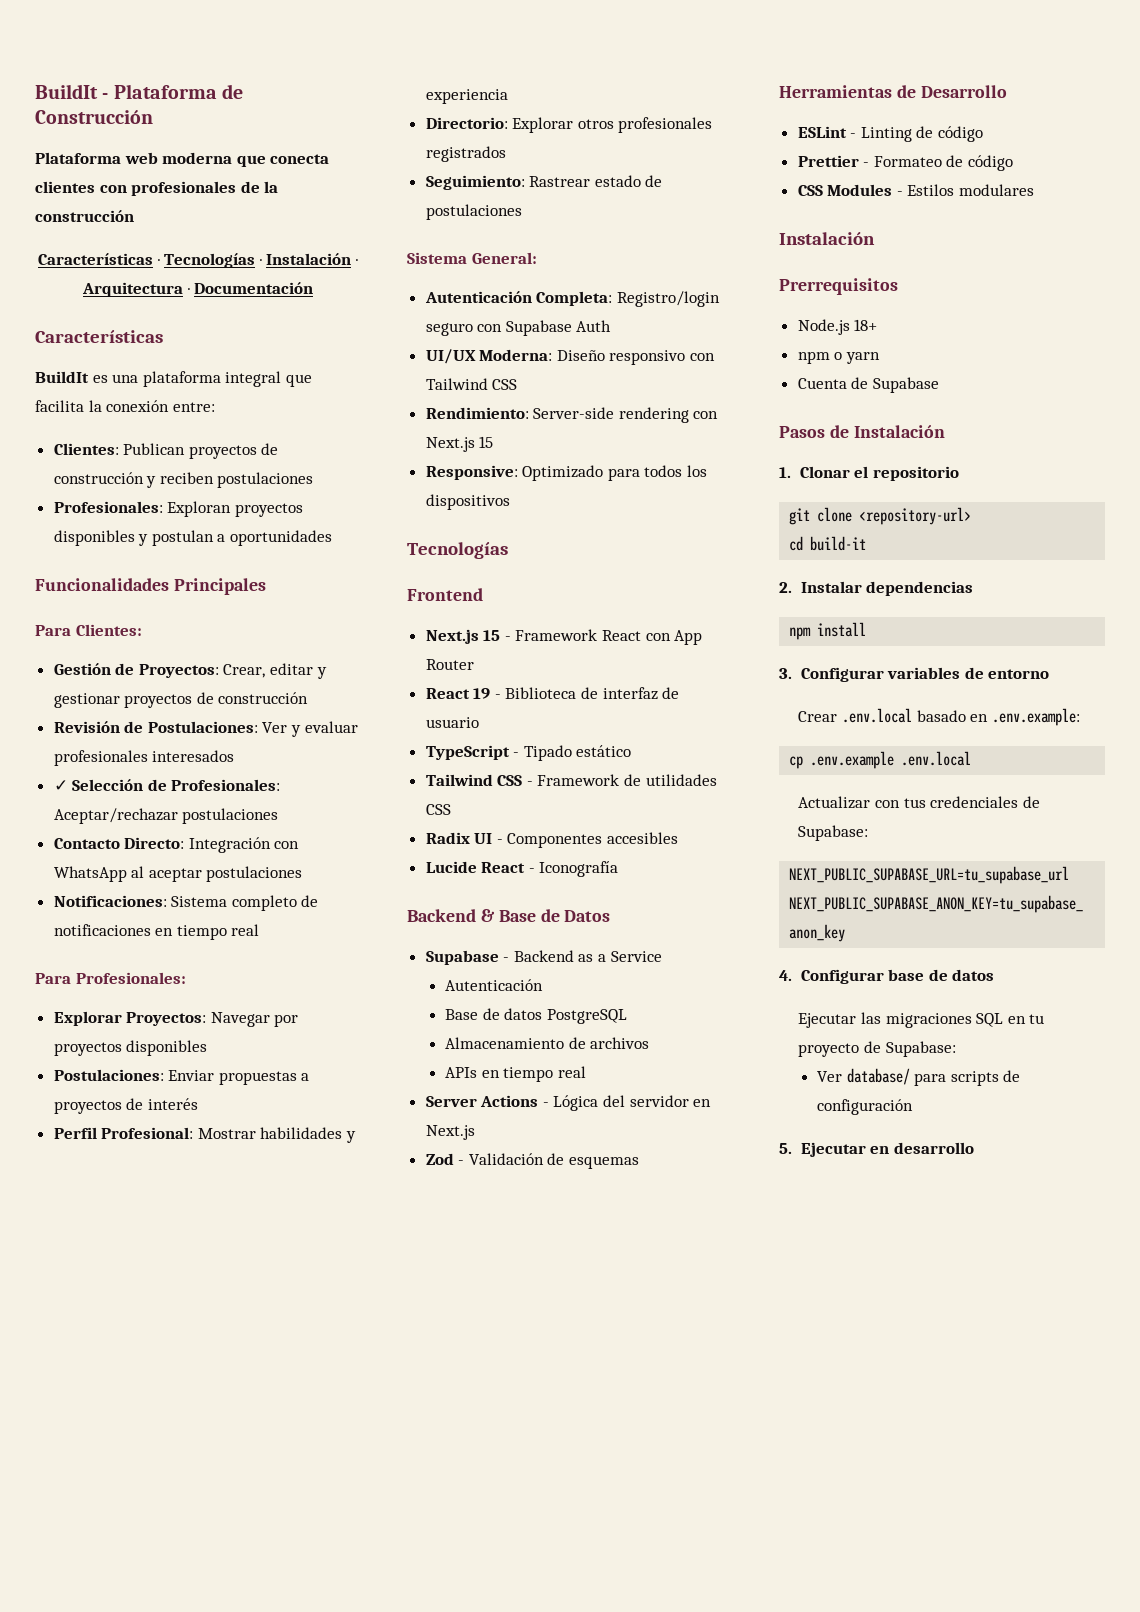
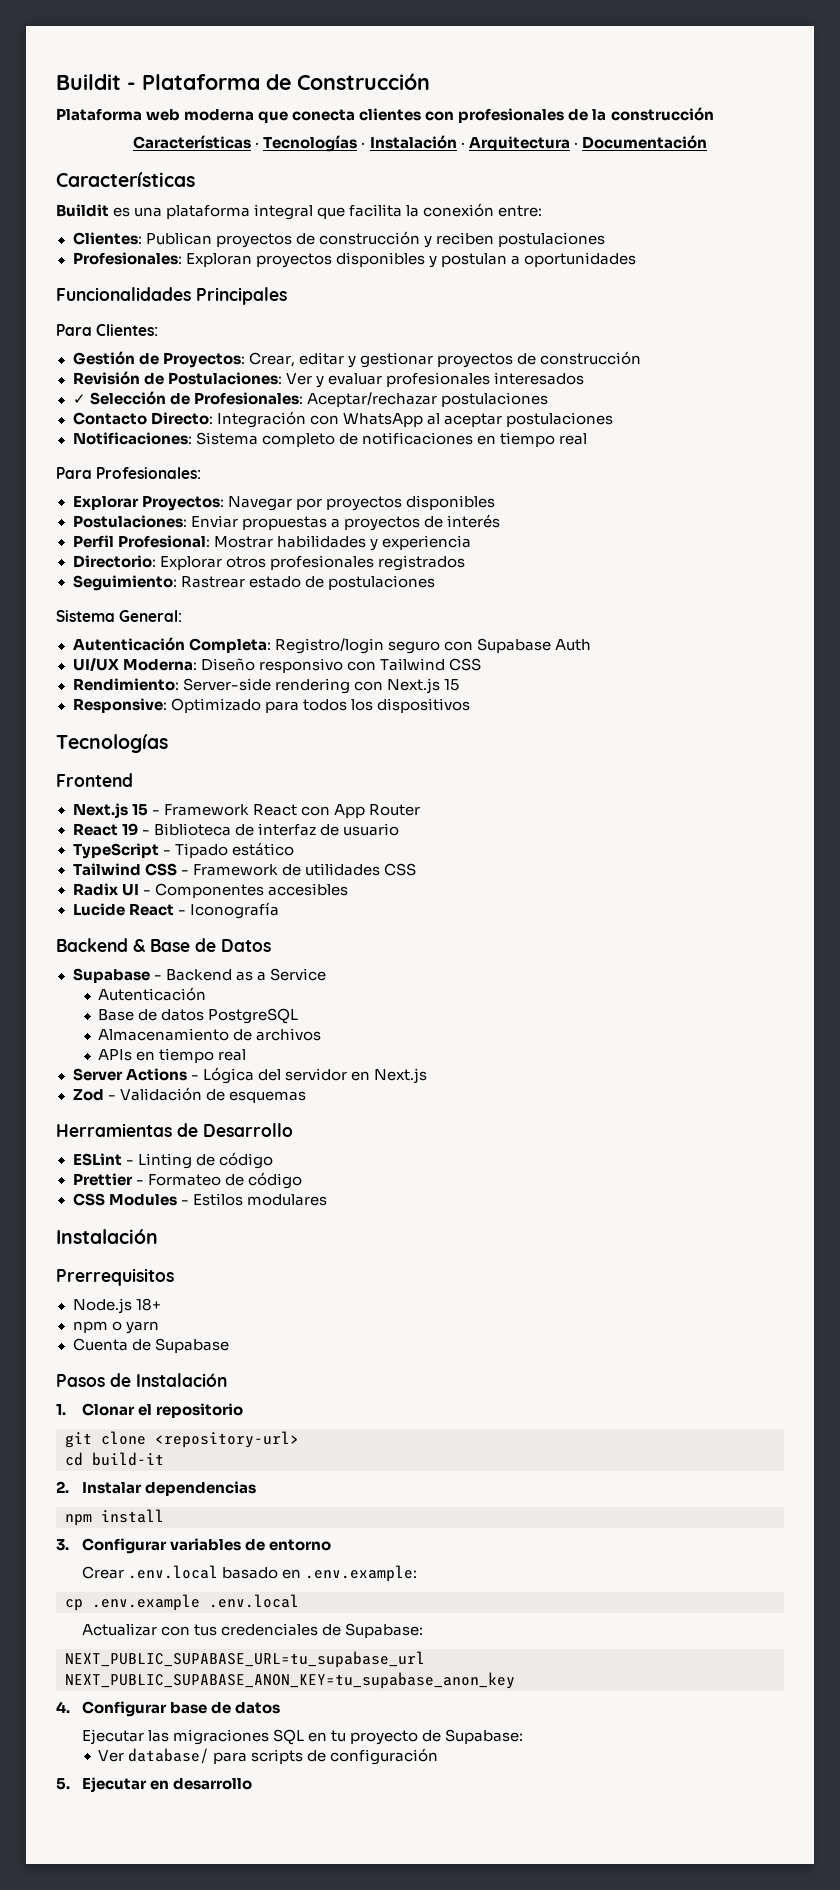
- BuildIt - Plataforma de Construcción
+ Buildit - Plataforma de Construcción
- BuildIt es una plataforma integral que facilita la conexión entre:
+ Buildit es una plataforma integral que facilita la conexión entre:

